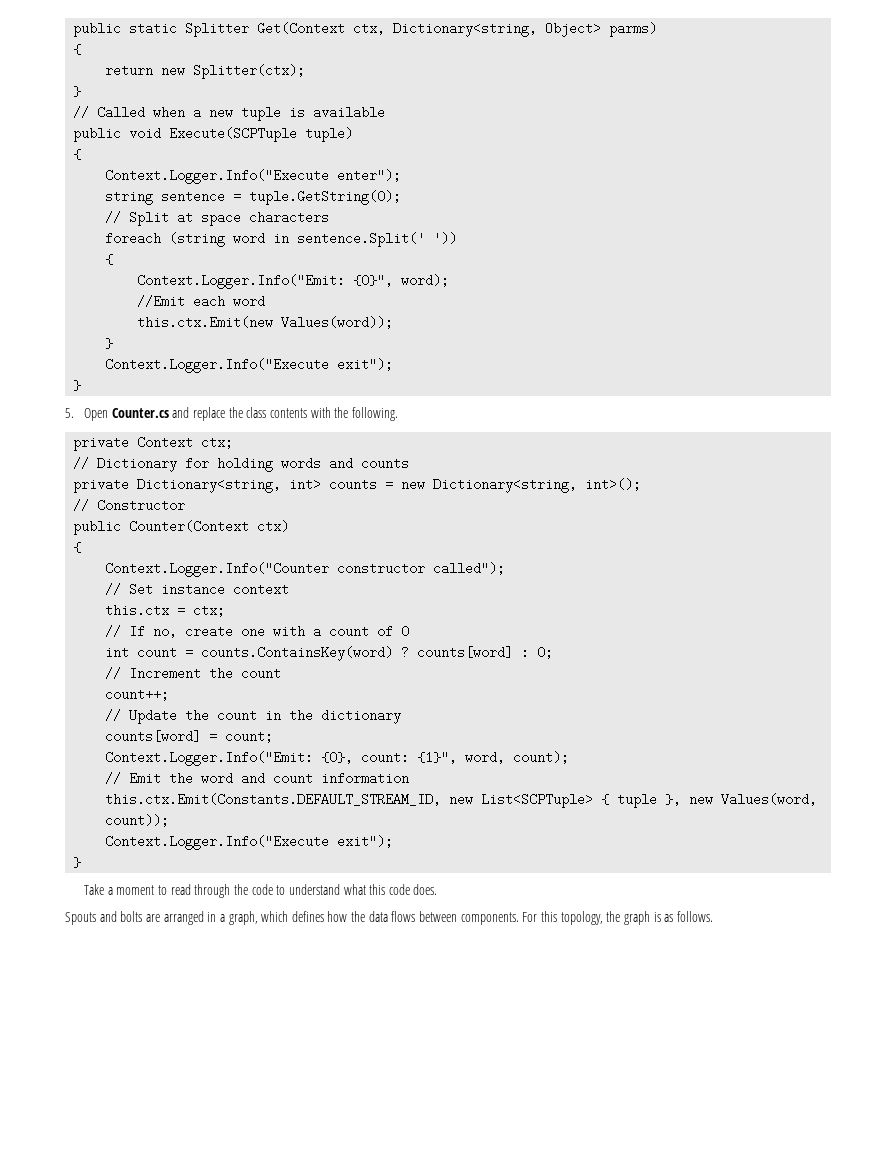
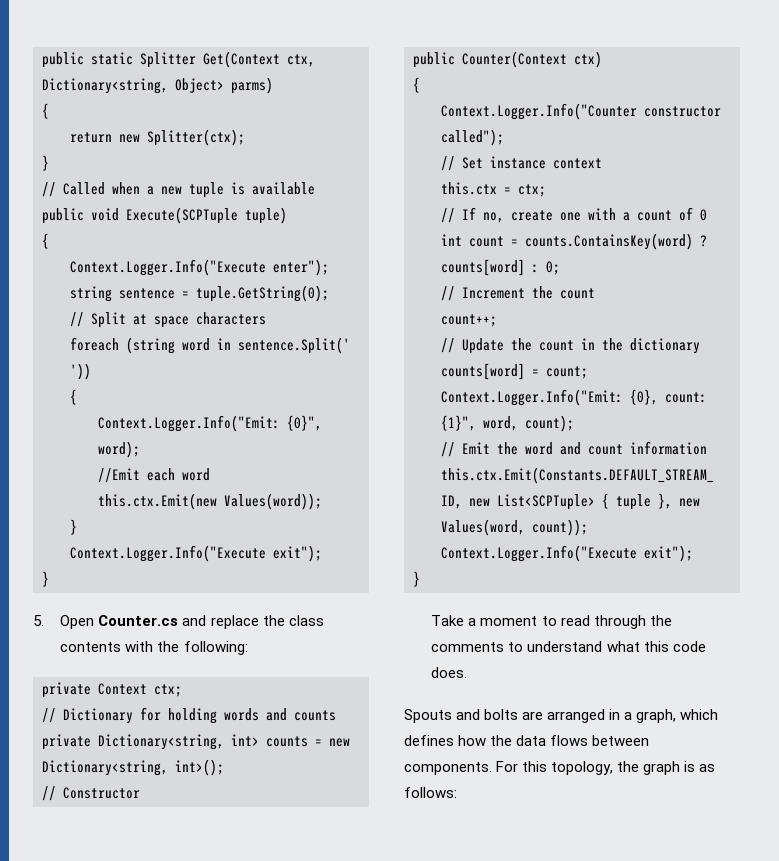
- 5. Open Counter.cs and replace the class contents with the following.
+ 5. Open Counter.cs and replace the class contents with the following:
- Take a moment to read through the code to understand what this code does.
+ Take a moment to read through the comments to understand what this code does.
- For this topology, the graph is as follows.
+ For this topology, the graph is as follows:

